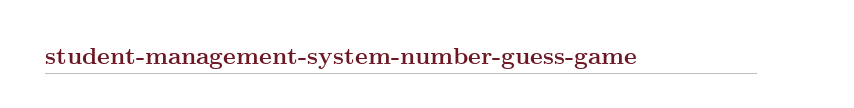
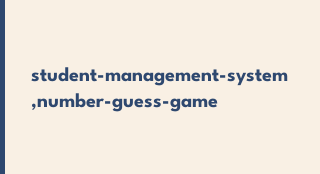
- student-management-system-number-guess-game
+ student-management-system ,number-guess-game

